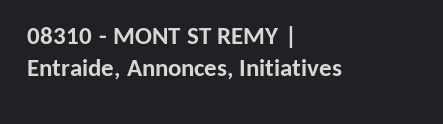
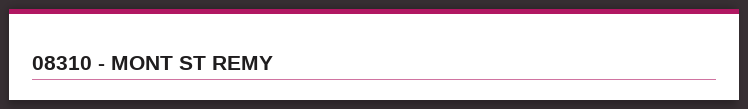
- 08310 - MONT ST REMY | Entraide, Annonces, Initiatives
+ 08310 - MONT ST REMY

